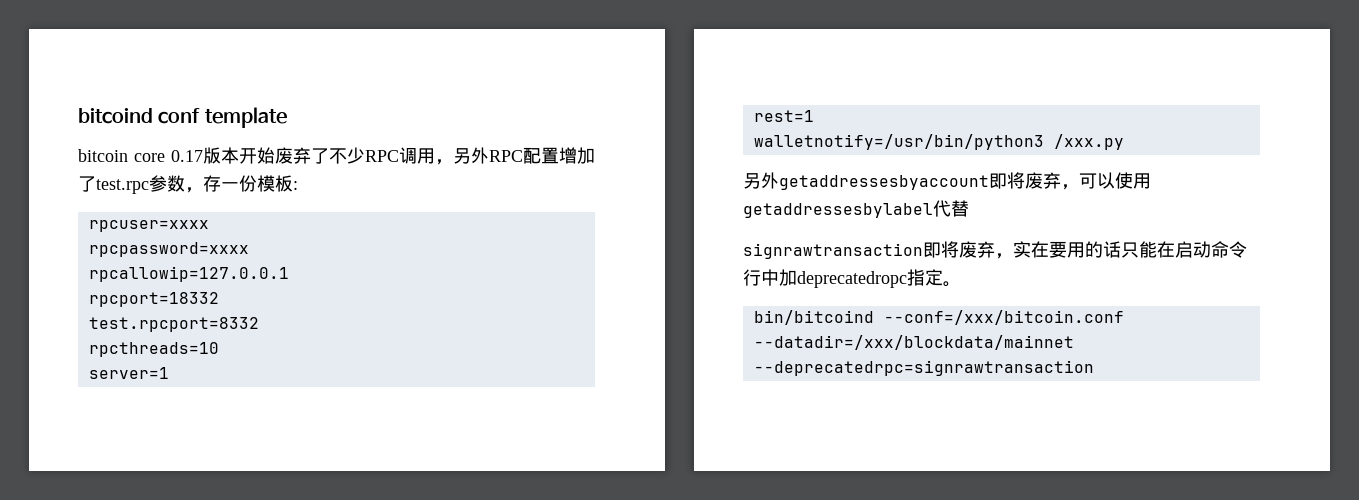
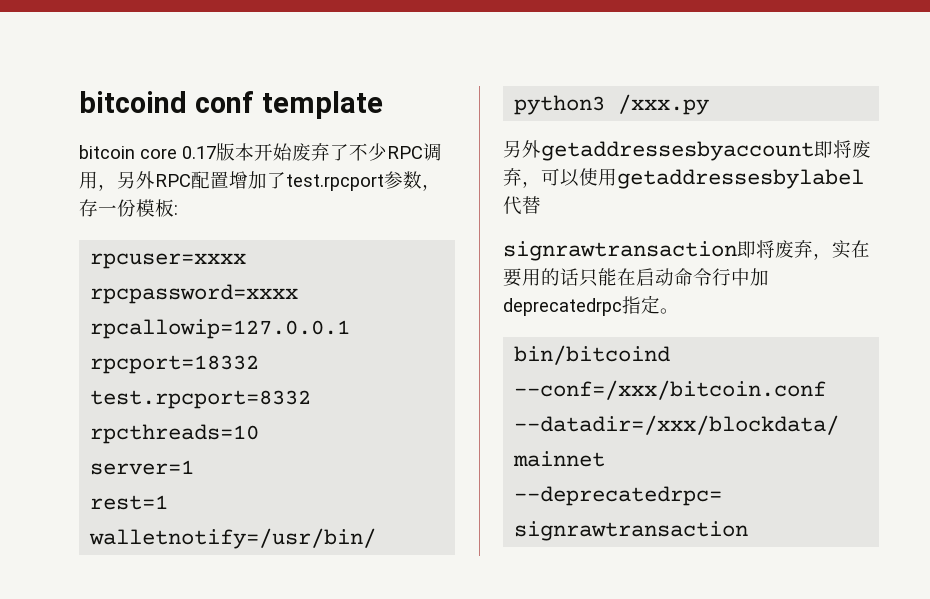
- bitcoin core 0.17版本开始废弃了不少RPC调用，另外RPC配置增加了test.rpc参数，存一份模板:
+ bitcoin core 0.17版本开始废弃了不少RPC调用，另外RPC配置增加了test.rpcport参数，存一份模板:
- signrawtransaction即将废弃，实在要用的话只能在启动命令行中加deprecatedropc指定。
+ signrawtransaction即将废弃，实在要用的话只能在启动命令行中加deprecatedrpc指定。

